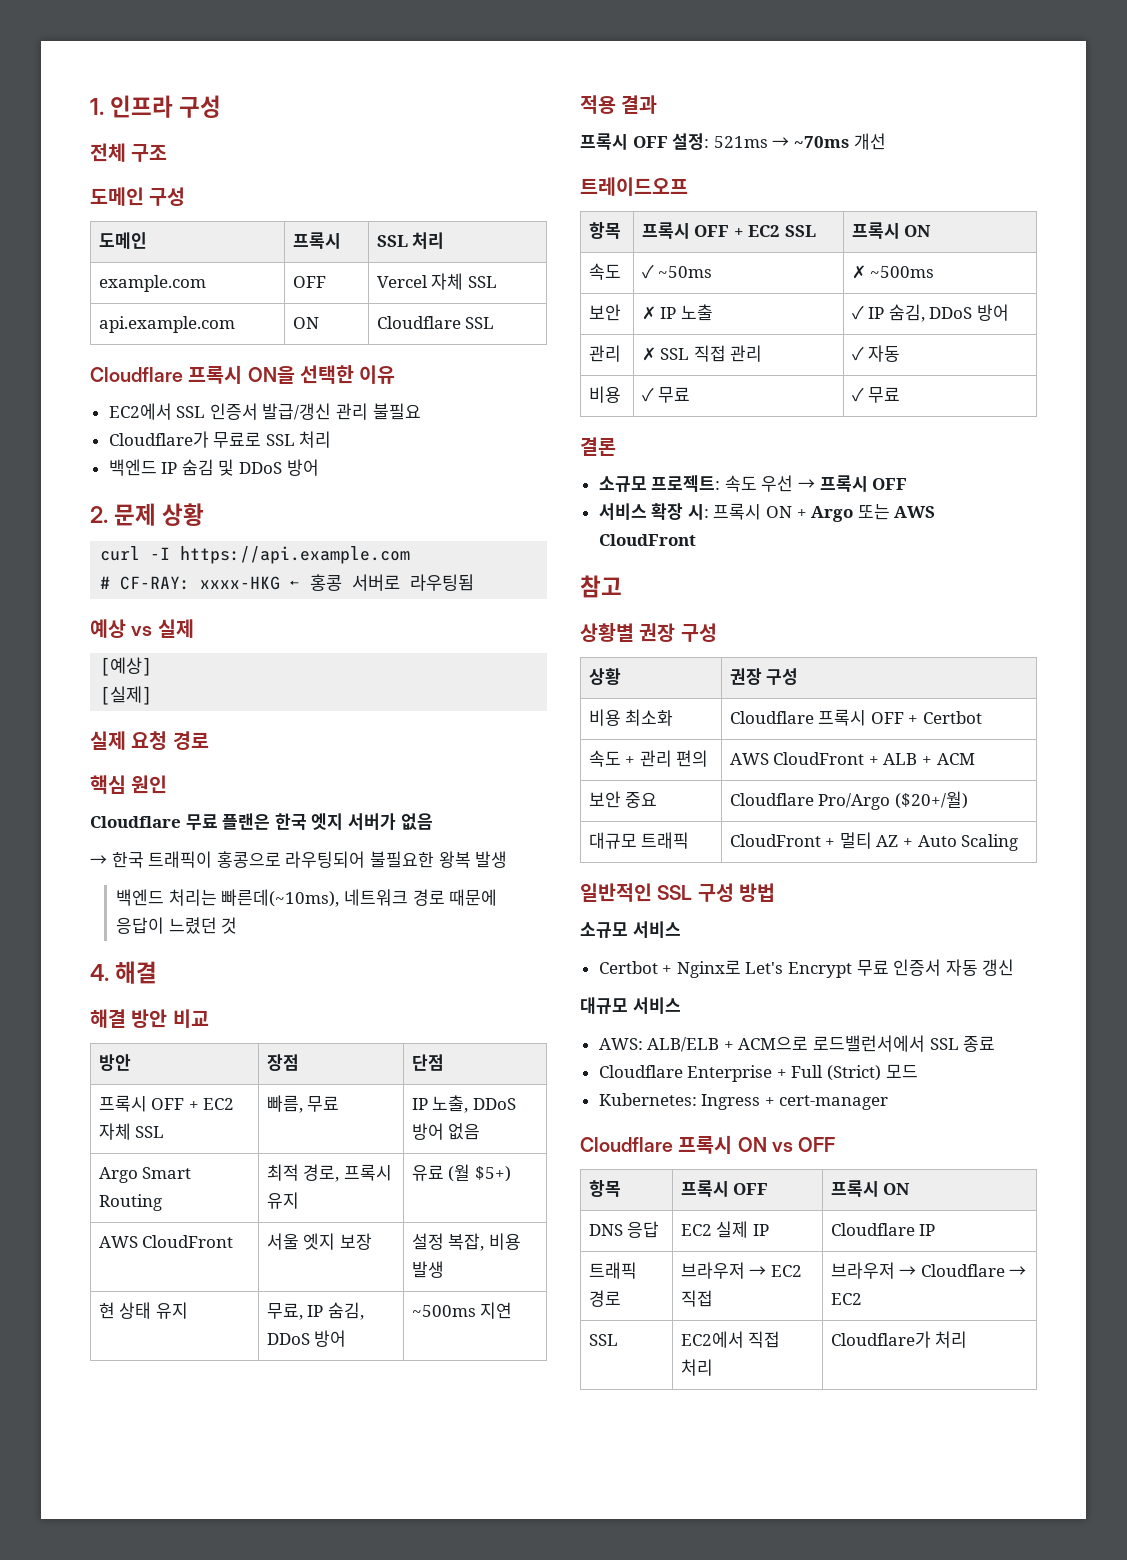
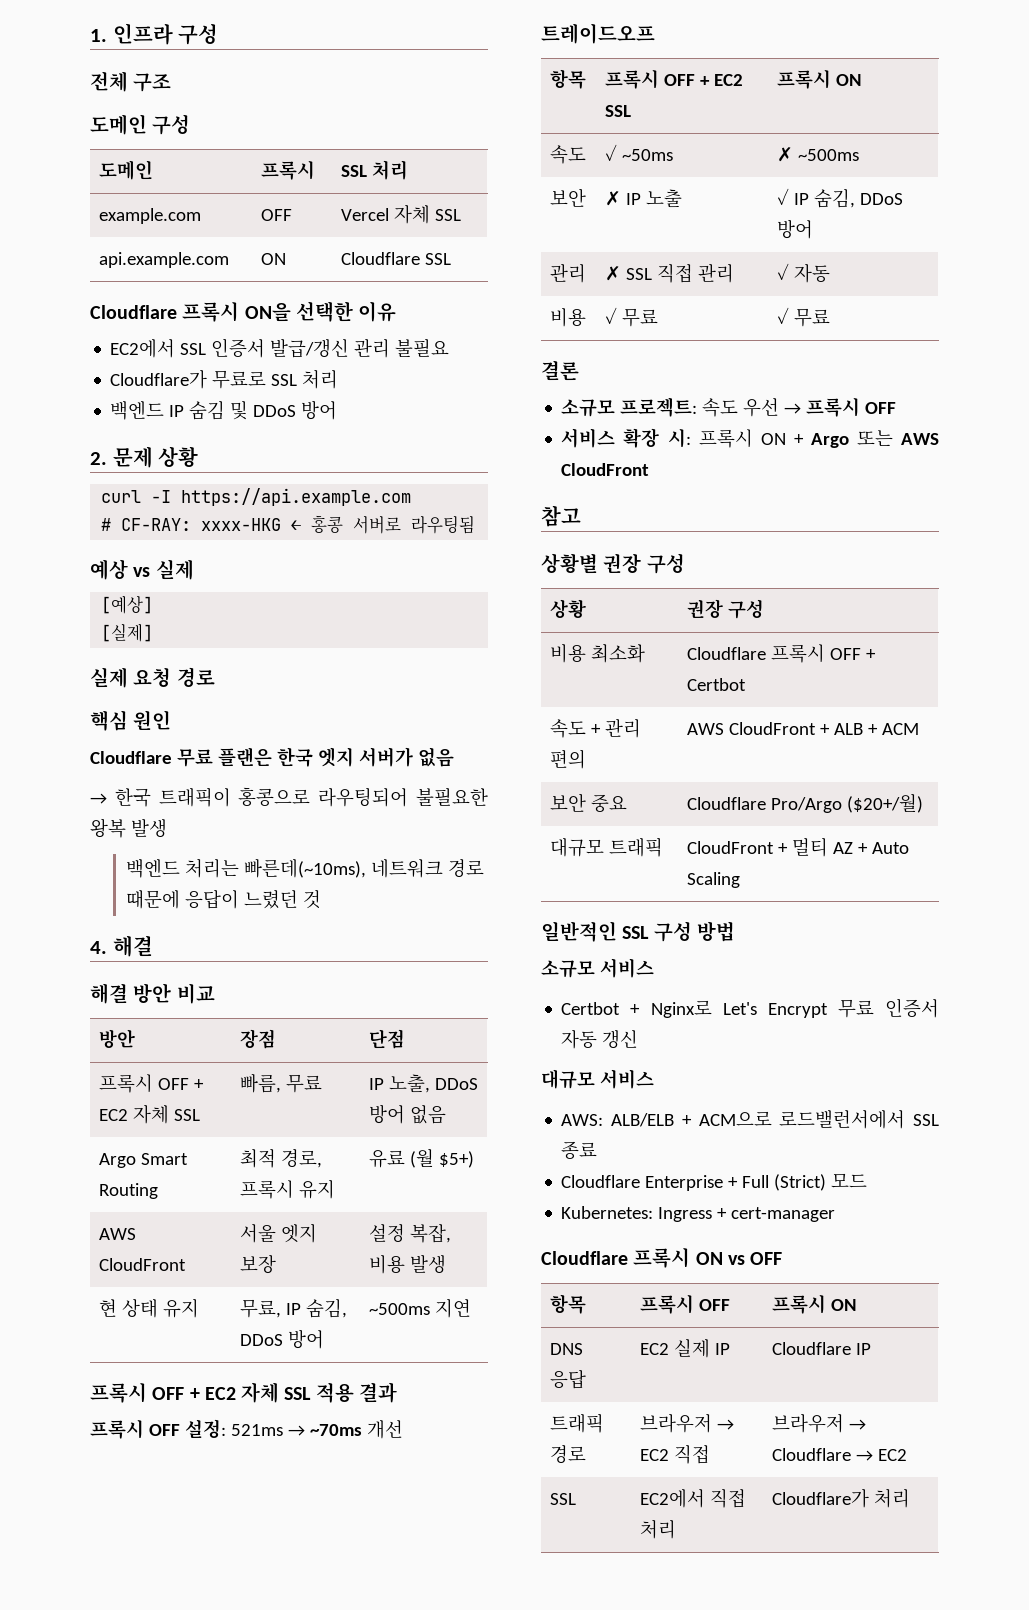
- 적용 결과
+ 프록시 OFF + EC2 자체 SSL 적용 결과

